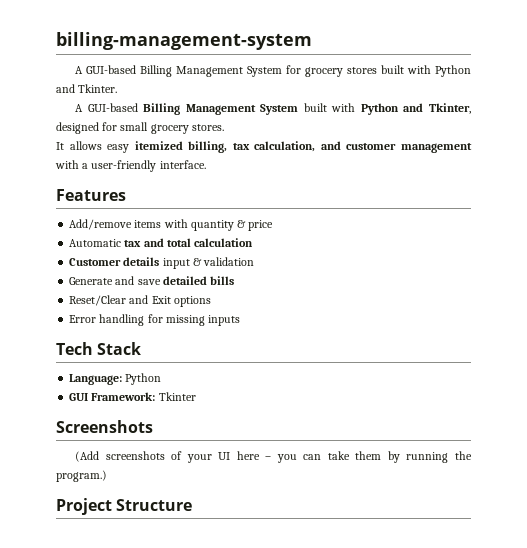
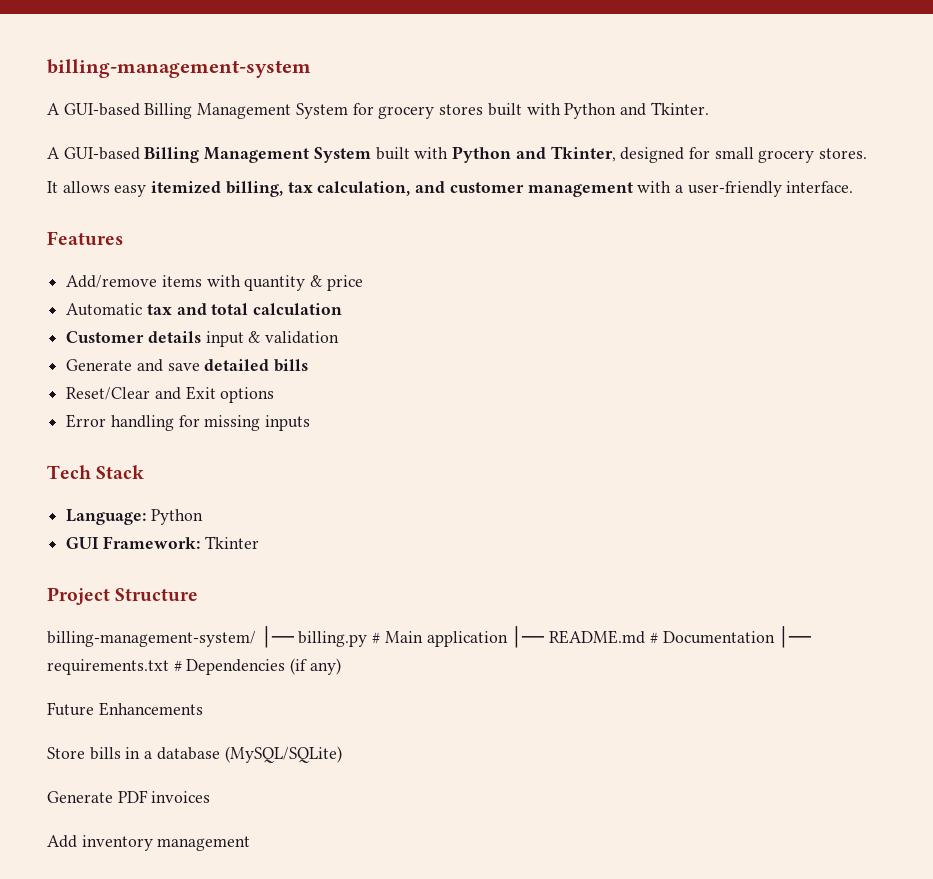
- Screenshots
- (Add screenshots of your UI here – you can take them by running the program.)
  Project Structure
+ billing-management-system/ │── billing.py # Main application │── README.md # Documentation │── requirements.txt # Dependencies (if any)
+ Future Enhancements
+ Store bills in a database (MySQL/SQLite)
+ Generate PDF invoices
+ Add inventory management

